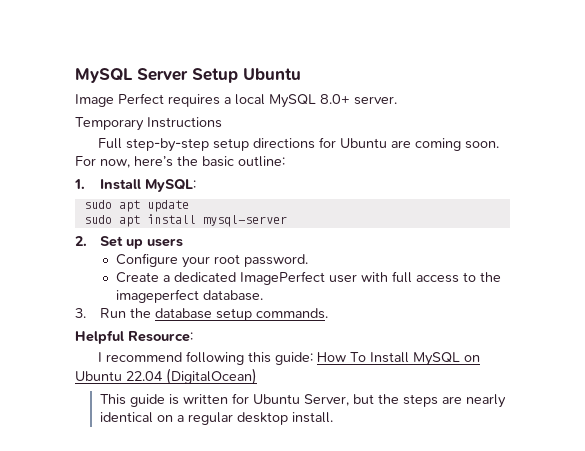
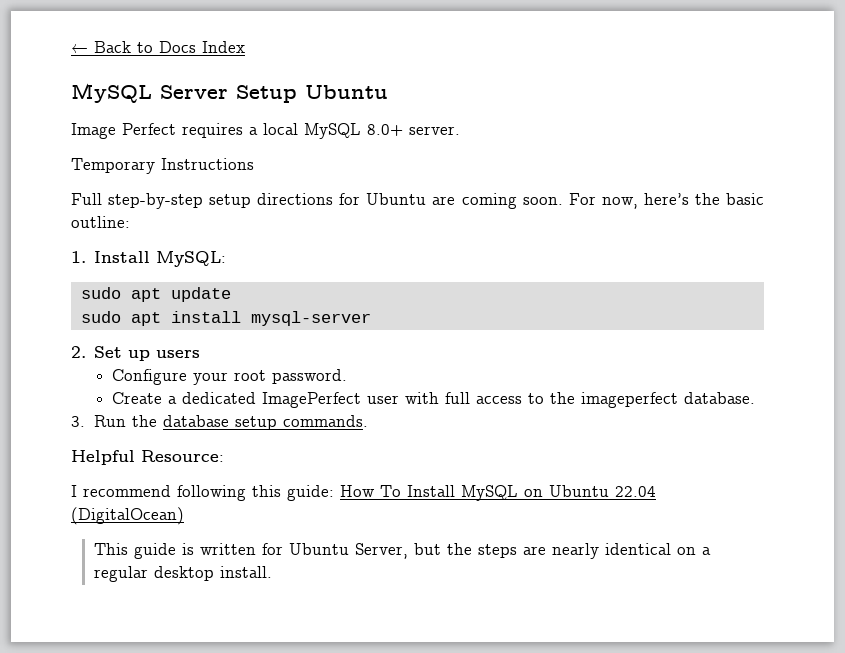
+ ← Back to Docs Index

